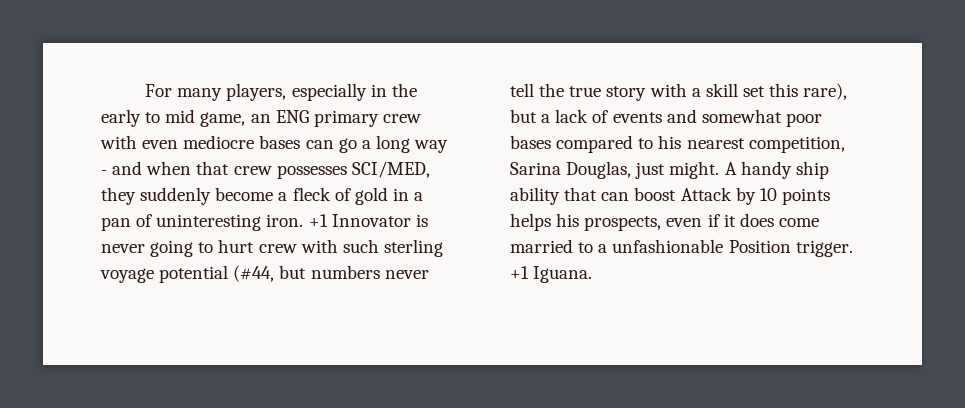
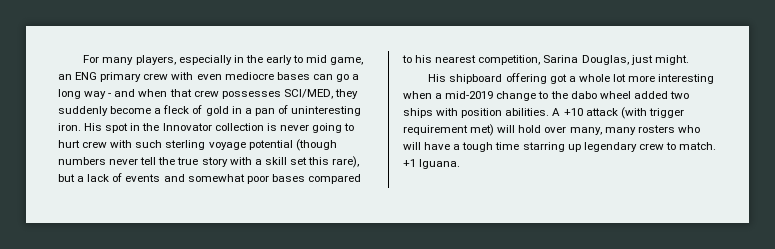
- +1 Innovator is never going to hurt crew with such sterling voyage potential (#44, but numbers never tell the true story with a skill set this rare), but a lack of events and somewhat poor bases compared to his nearest competition, Sarina Douglas, just might. A handy ship ability that can boost Attack by 10 points helps his prospects, even if it does come married to a unfashionable Position trigger.
+ His spot in the Innovator collection is never going to hurt crew with such sterling voyage potential (though numbers never tell the true story with a skill set this rare), but a lack of events and somewhat poor bases compared to his nearest competition, Sarina Douglas, just might.
+ His shipboard offering got a whole lot more interesting when a mid-2019 change to the dabo wheel added two ships with position abilities. A +10 attack (with trigger requirement met) will hold over many, many rosters who will have a tough time starring up legendary crew to match.

